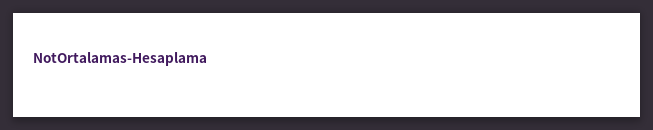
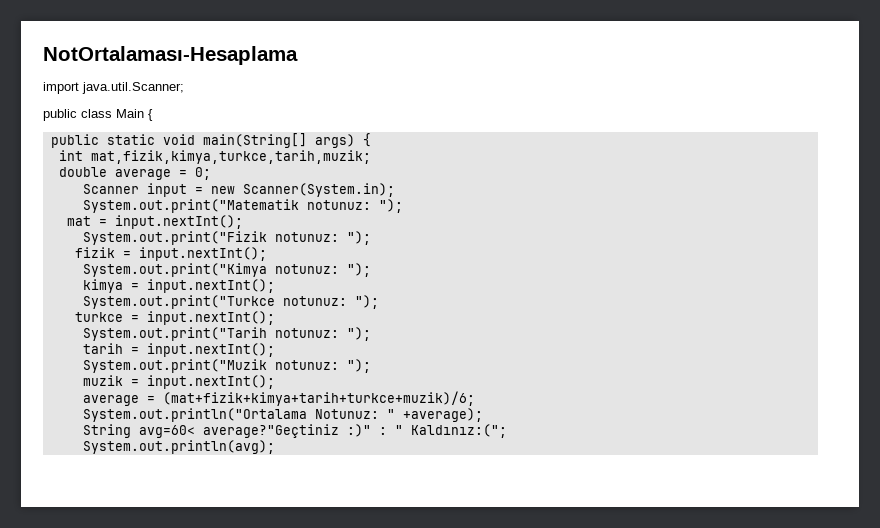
- NotOrtalamas-Hesaplama
+ NotOrtalaması-Hesaplama
+ import java.util.Scanner;
+ public class Main {
+ public static void main(String[] args) {
+ int mat,fizik,kimya,turkce,tarih,muzik;
+ double average = 0;
+ Scanner input = new Scanner(System.in);
+ System.out.print("Matematik notunuz: ");
+ mat = input.nextInt();
+ System.out.print("Fizik notunuz: ");
+ fizik = input.nextInt();
+ System.out.print("Kimya notunuz: ");
+ kimya = input.nextInt();
+ System.out.print("Turkce notunuz: ");
+ turkce = input.nextInt();
+ System.out.print("Tarih notunuz: ");
+ tarih = input.nextInt();
+ System.out.print("Muzik notunuz: ");
+ muzik = input.nextInt();
+ average = (mat+fizik+kimya+tarih+turkce+muzik)/6;
+ System.out.println("Ortalama Notunuz: " +average);
+ String avg=60< average?"Geçtiniz :)" : " Kaldınız:(";
+ System.out.println(avg);

